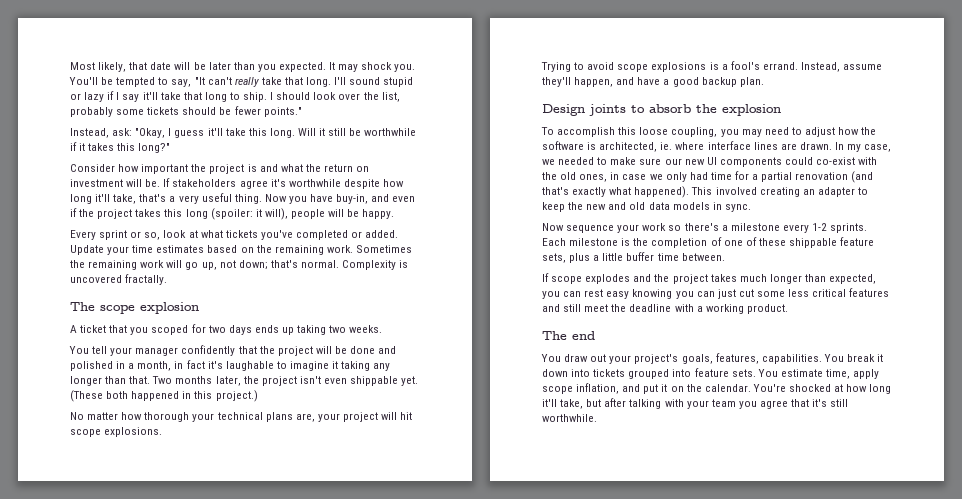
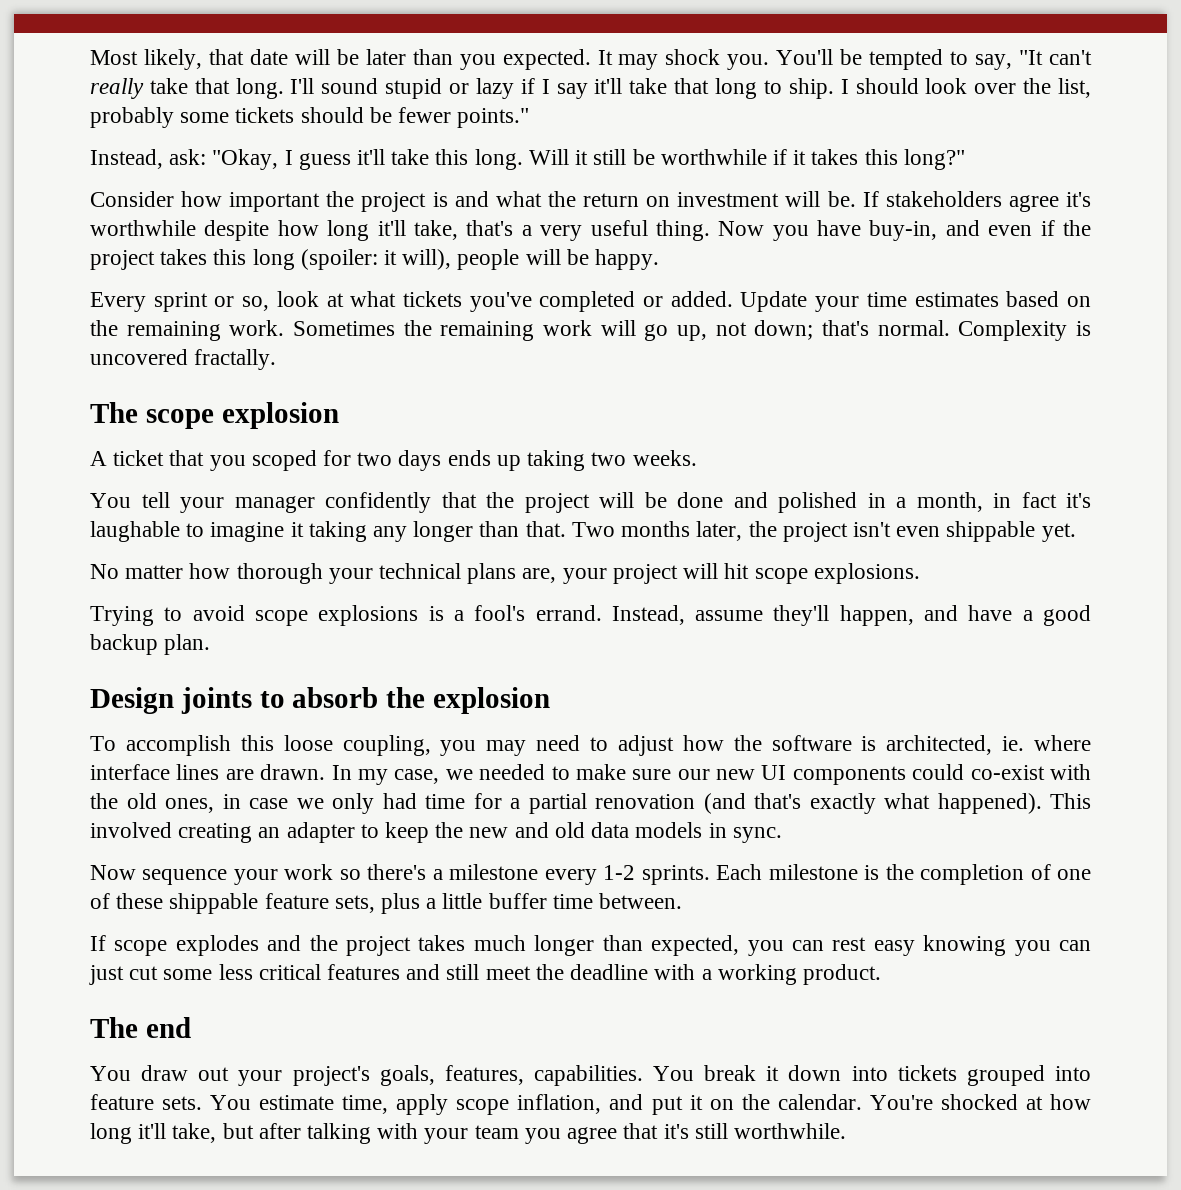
- (These both happened in this project.)

